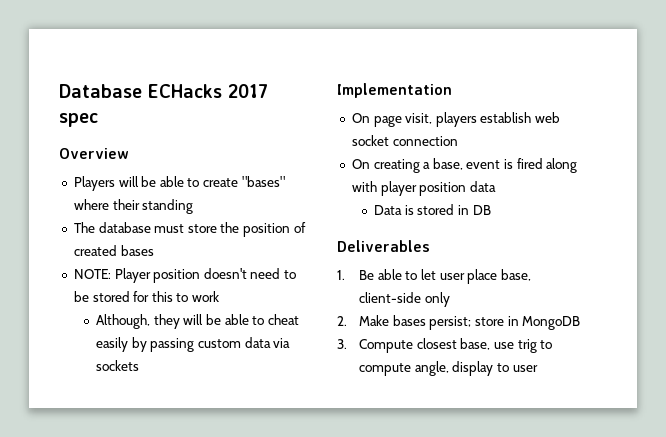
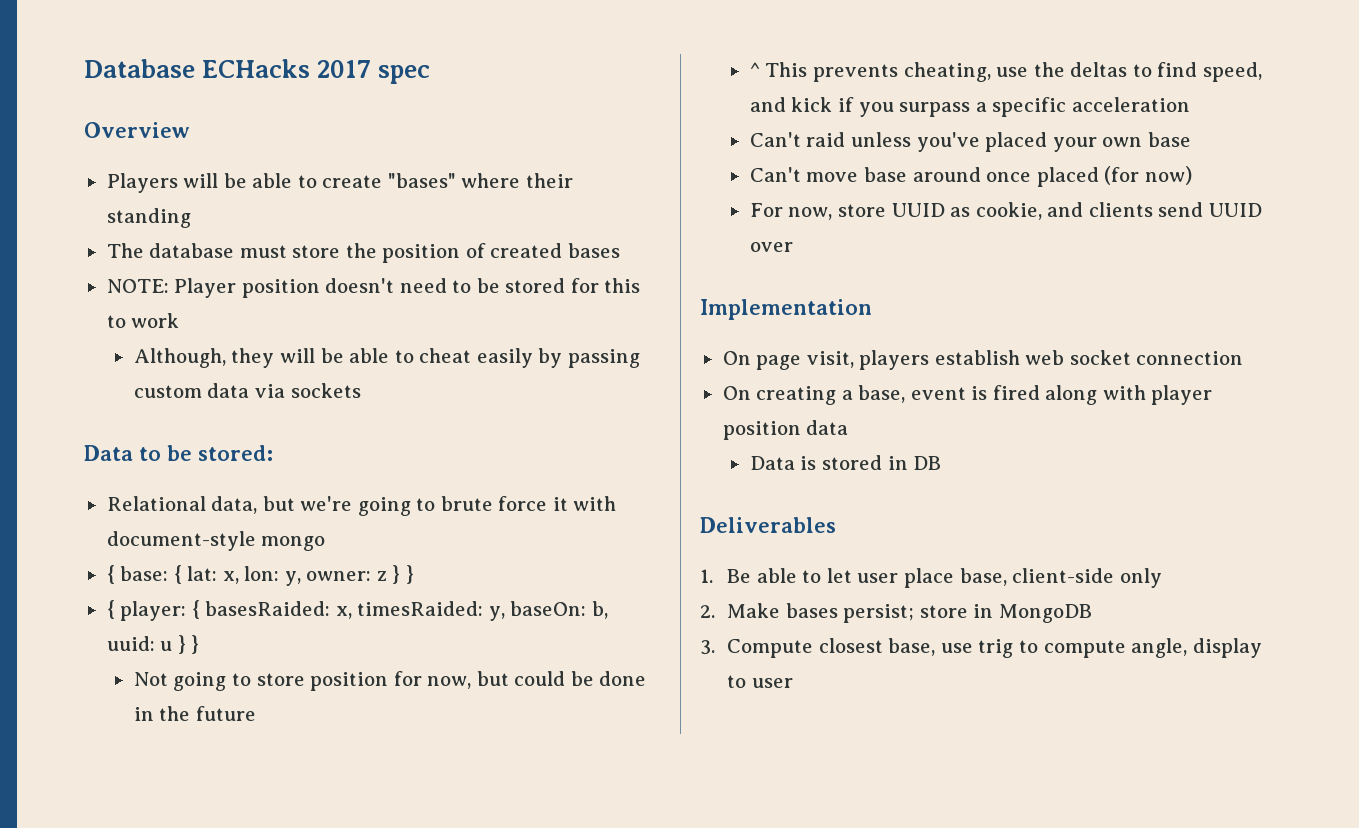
+ Data to be stored:
+ Relational data, but we're going to brute force it with document-style mongo
+ { base: { lat: x, lon: y, owner: z } }
+ { player: { basesRaided: x, timesRaided: y, baseOn: b, uuid: u } }
+ Not going to store position for now, but could be done in the future
+ ^ This prevents cheating, use the deltas to find speed, and kick if you surpass a specific acceleration
+ Can't raid unless you've placed your own base
+ Can't move base around once placed (for now)
+ For now, store UUID as cookie, and clients send UUID over

